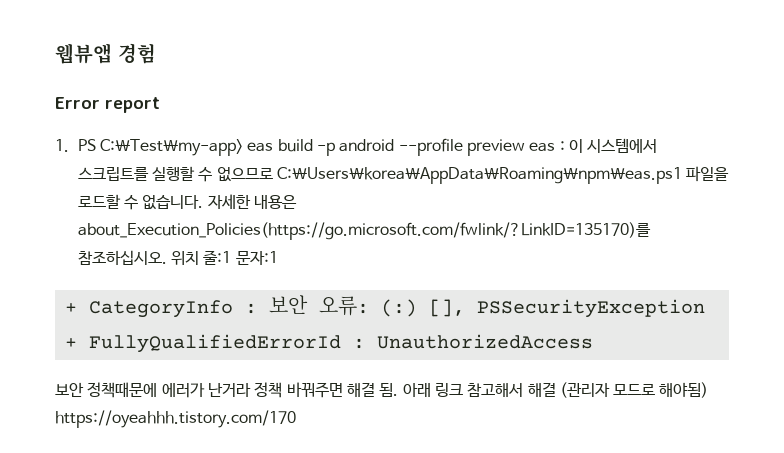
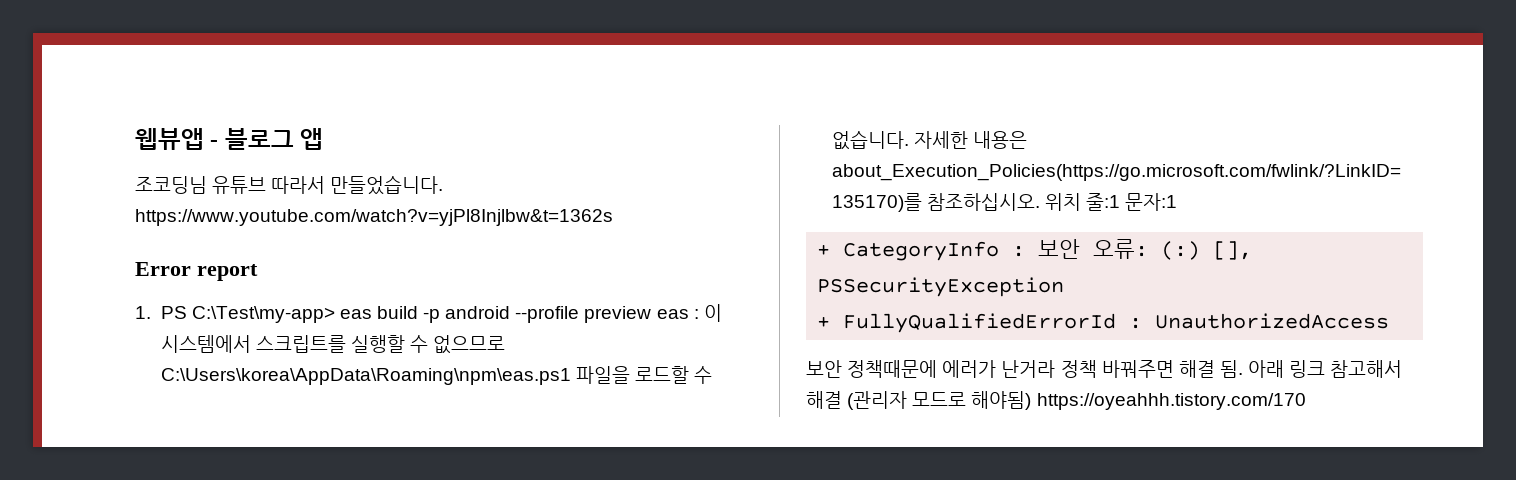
- 웹뷰앱 경험
+ 웹뷰앱 - 블로그 앱
+ 조코딩님 유튜브 따라서 만들었습니다. https://www.youtube.com/watch?v=yjPl8Injlbw&t=1362s

